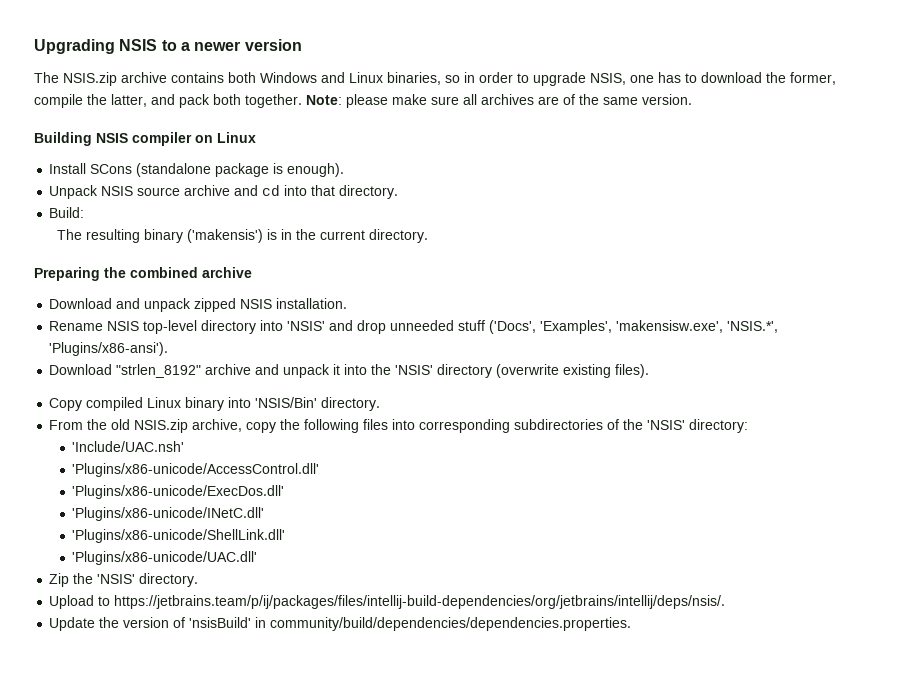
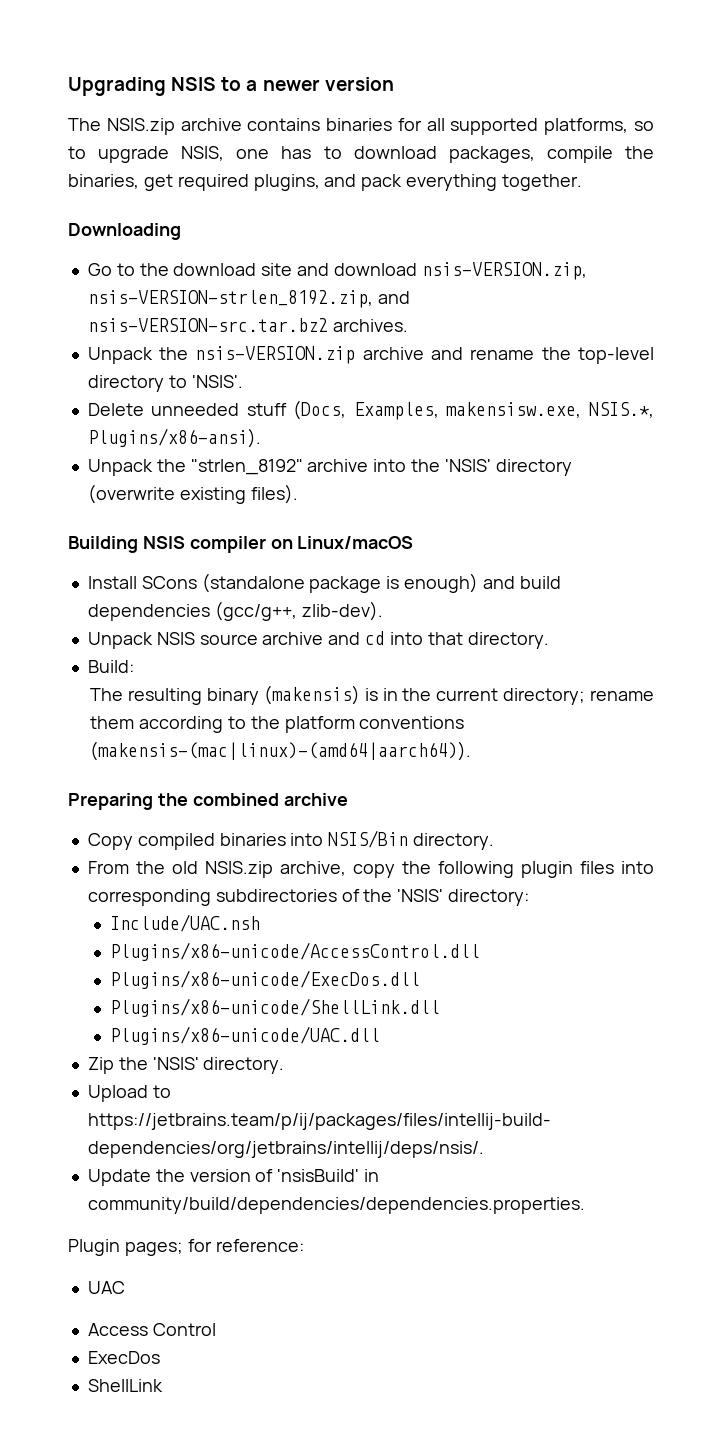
- The NSIS.zip archive contains both Windows and Linux binaries, so in order to upgrade NSIS, one has to download the former, compile the latter, and pack both together. Note: please make sure all archives are of the same version.
+ The NSIS.zip archive contains binaries for all supported platforms, so to upgrade NSIS, one has to download packages, compile the binaries, get required plugins, and pack everything together.
+ Downloading
+ Go to the download site and download nsis-VERSION.zip, nsis-VERSION-strlen_8192.zip, and nsis-VERSION-src.tar.bz2 archives.
+ Unpack the nsis-VERSION.zip archive and rename the top-level directory to 'NSIS'.
+ Delete unneeded stuff (Docs, Examples, makensisw.exe, NSIS.*, Plugins/x86-ansi).
+ Unpack the "strlen_8192" archive into the 'NSIS' directory (overwrite existing files).
- Building NSIS compiler on Linux
+ Building NSIS compiler on Linux/macOS
- Install SCons (standalone package is enough).
+ Install SCons (standalone package is enough) and build dependencies (gcc/g++, zlib-dev).
- The resulting binary ('makensis') is in the current directory.
+ The resulting binary (makensis) is in the current directory; rename them according to the platform conventions (makensis-(mac|linux)-(amd64|aarch64)).
  Preparing the combined archive
- Download and unpack zipped NSIS installation.
- Rename NSIS top-level directory into 'NSIS' and drop unneeded stuff ('Docs', 'Examples', 'makensisw.exe', 'NSIS.*', 'Plugins/x86-ansi').
- Download "strlen_8192" archive and unpack it into the 'NSIS' directory (overwrite existing files).
- Copy compiled Linux binary into 'NSIS/Bin' directory.
+ Copy compiled binaries into NSIS/Bin directory.
- From the old NSIS.zip archive, copy the following files into corresponding subdirectories of the 'NSIS' directory:
+ From the old NSIS.zip archive, copy the following plugin files into corresponding subdirectories of the 'NSIS' directory:
- 'Include/UAC.nsh'
- 'Plugins/x86-unicode/AccessControl.dll'
- 'Plugins/x86-unicode/ExecDos.dll'
- 'Plugins/x86-unicode/INetC.dll'
- 'Plugins/x86-unicode/ShellLink.dll'
- 'Plugins/x86-unicode/UAC.dll'
+ Include/UAC.nsh
+ Plugins/x86-unicode/AccessControl.dll
+ Plugins/x86-unicode/ExecDos.dll
+ Plugins/x86-unicode/ShellLink.dll
+ Plugins/x86-unicode/UAC.dll
+ Plugin pages; for reference:
+ UAC
+ Access Control
+ ExecDos
+ ShellLink

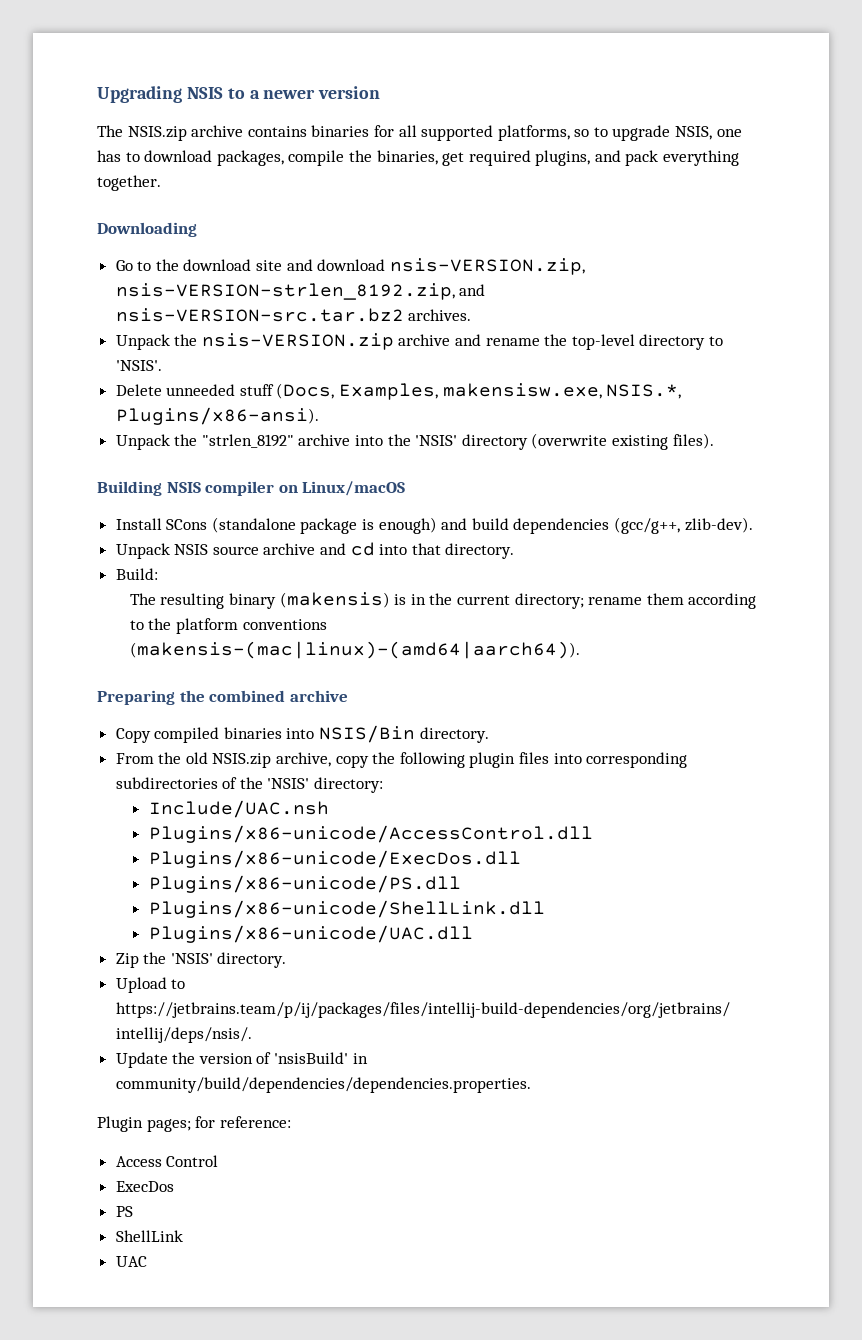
+ Plugins/x86-unicode/PS.dll
- UAC
+ PS
+ UAC

